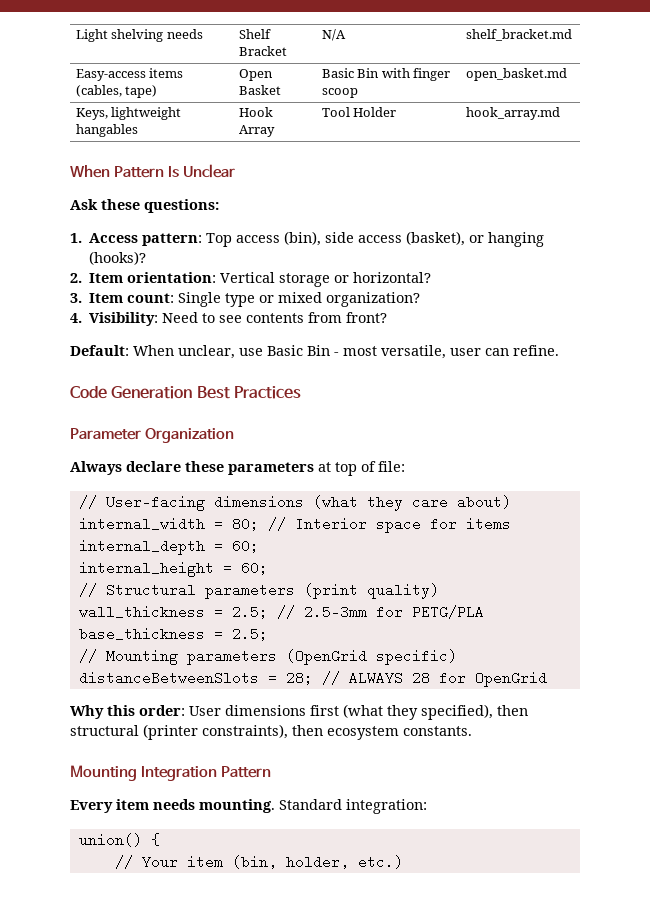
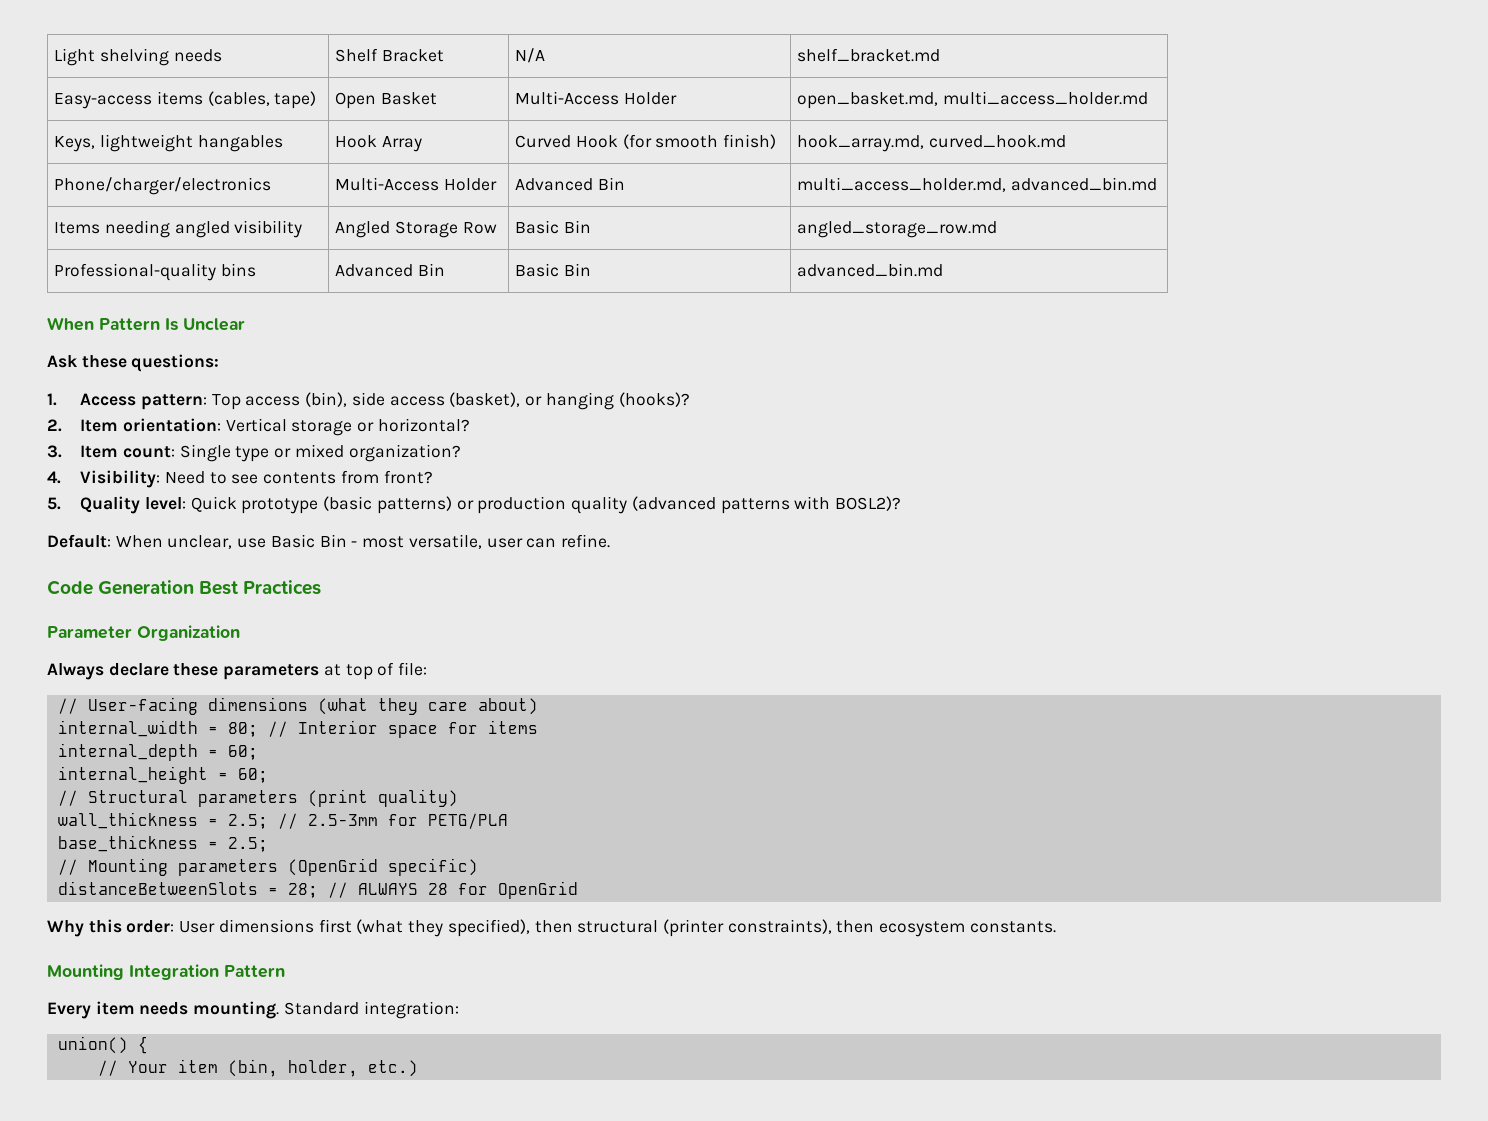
- Easy-access items (cables, tape) | Open Basket | Basic Bin with finger scoop | open_basket.md
+ Easy-access items (cables, tape) | Open Basket | Multi-Access Holder | open_basket.md, multi_access_holder.md
- Keys, lightweight hangables | Hook Array | Tool Holder | hook_array.md
+ Keys, lightweight hangables | Hook Array | Curved Hook (for smooth finish) | hook_array.md, curved_hook.md
+ Phone/charger/electronics | Multi-Access Holder | Advanced Bin | multi_access_holder.md, advanced_bin.md
+ Items needing angled visibility | Angled Storage Row | Basic Bin | angled_storage_row.md
+ Professional-quality bins | Advanced Bin | Basic Bin | advanced_bin.md
+ 5. Quality level: Quick prototype (basic patterns) or production quality (advanced patterns with BOSL2)?

